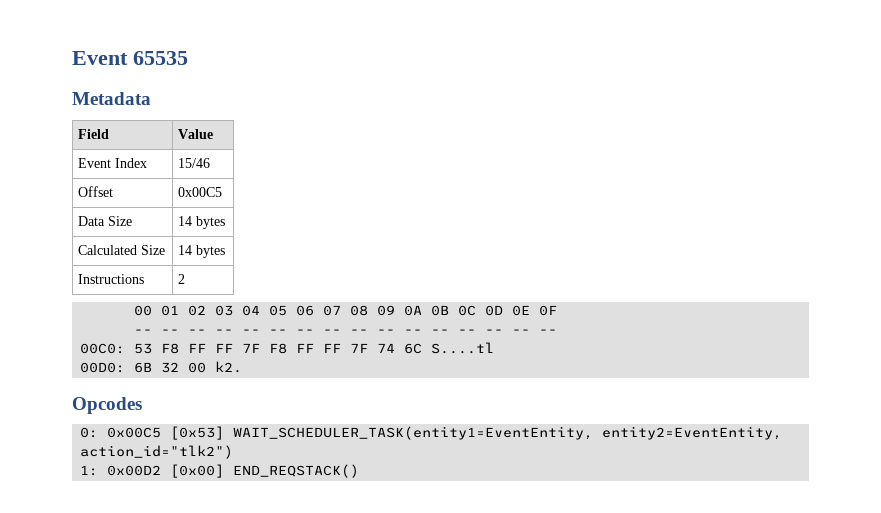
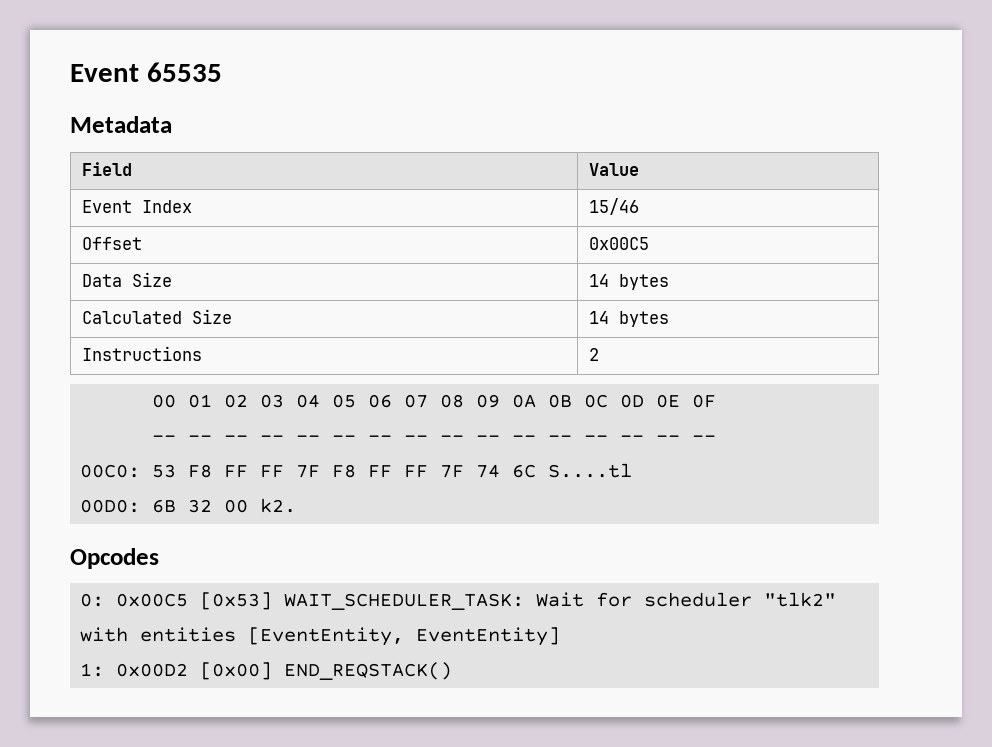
- 0: 0x00C5 [0x53] WAIT_SCHEDULER_TASK(entity1=EventEntity, entity2=EventEntity, action_id="tlk2")
+ 0: 0x00C5 [0x53] WAIT_SCHEDULER_TASK: Wait for scheduler "tlk2" with entities [EventEntity, EventEntity]

